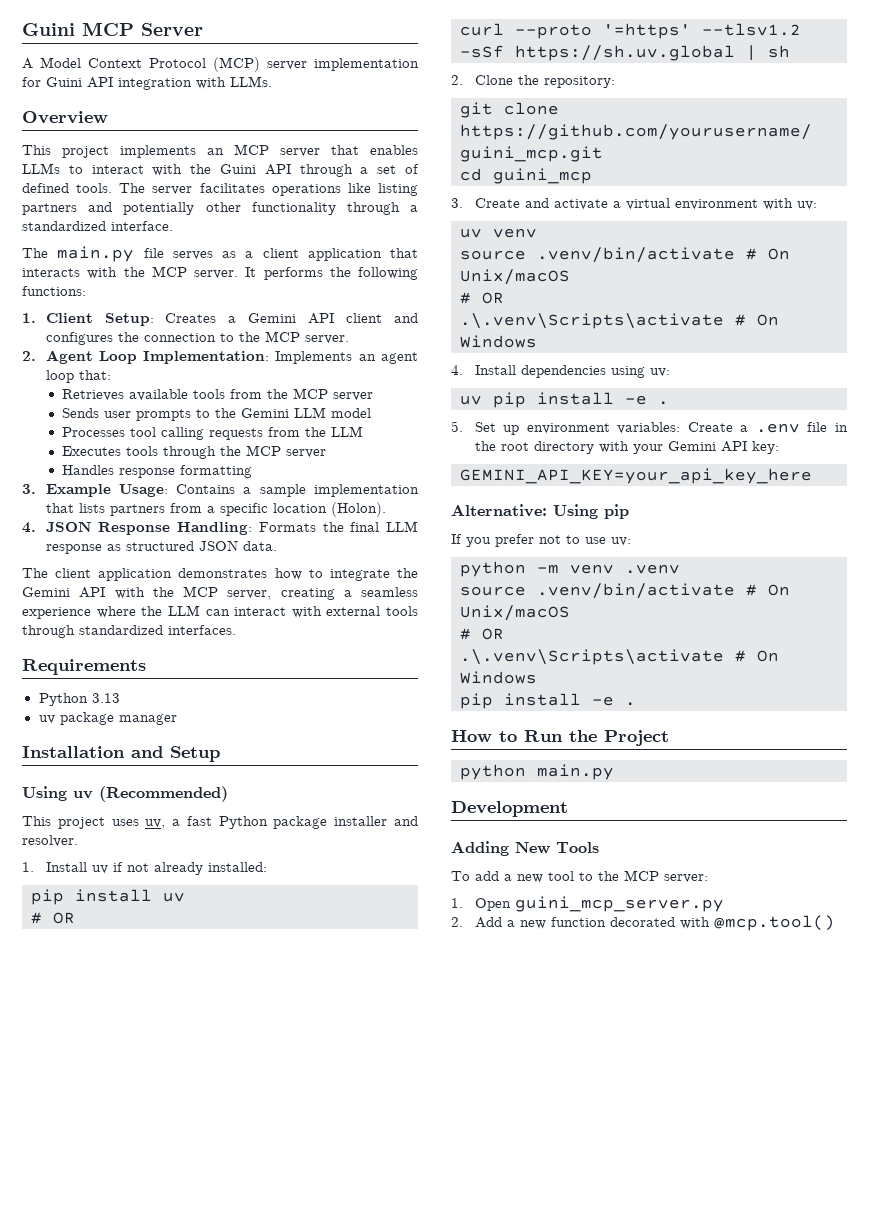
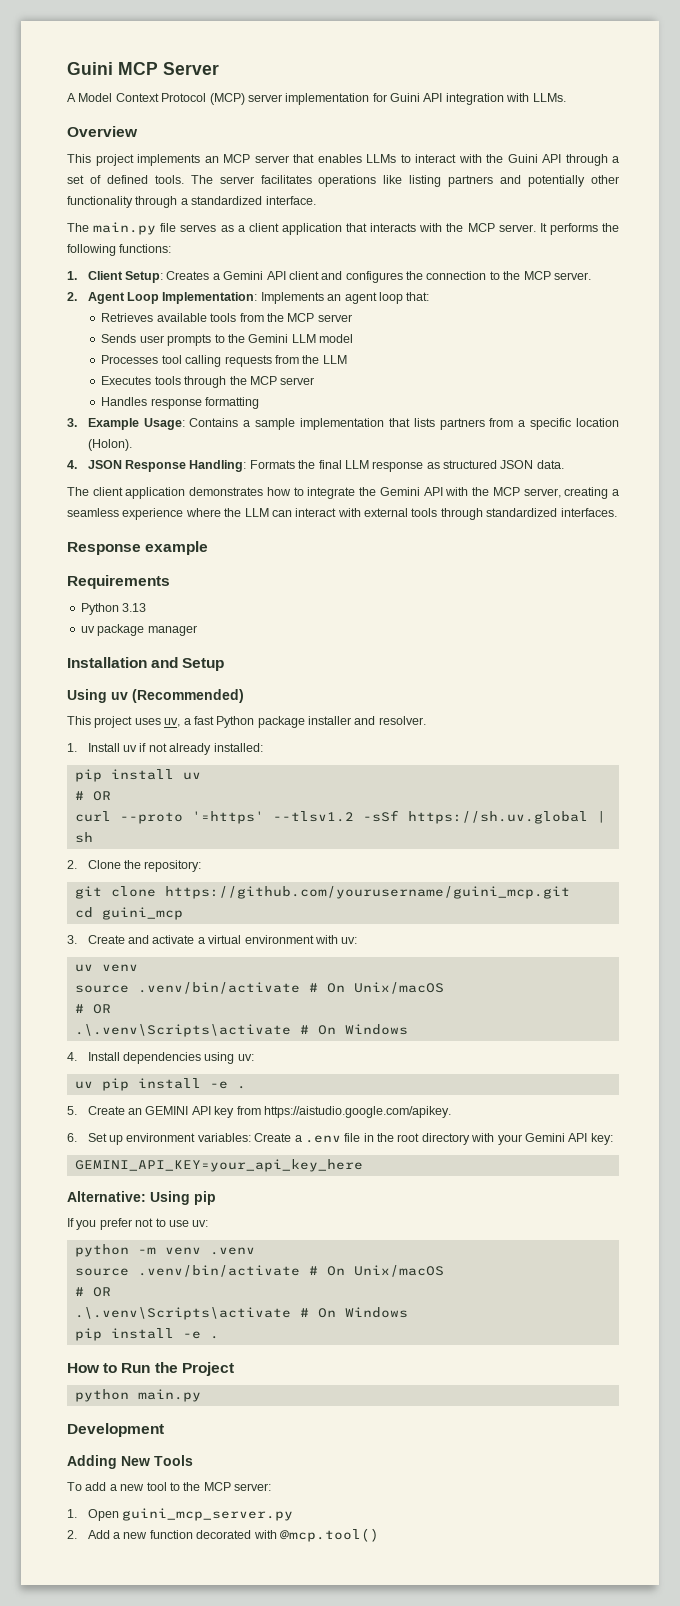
+ Response example
- 5. Set up environment variables: Create a .env file in the root directory with your Gemini API key:
+ 5. Create an GEMINI API key from https://aistudio.google.com/apikey.
+ 6. Set up environment variables: Create a .env file in the root directory with your Gemini API key:

